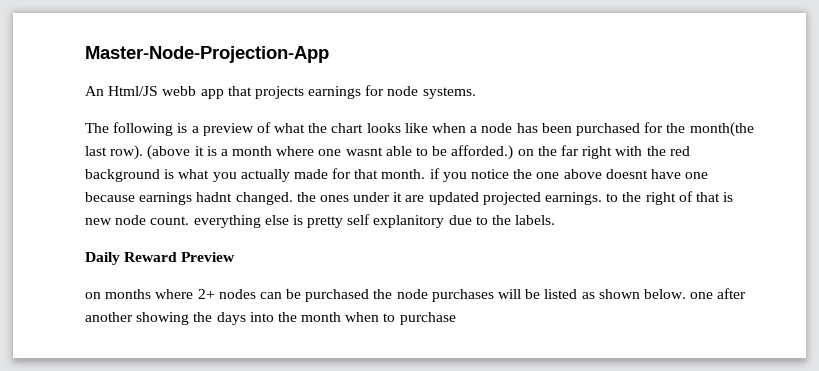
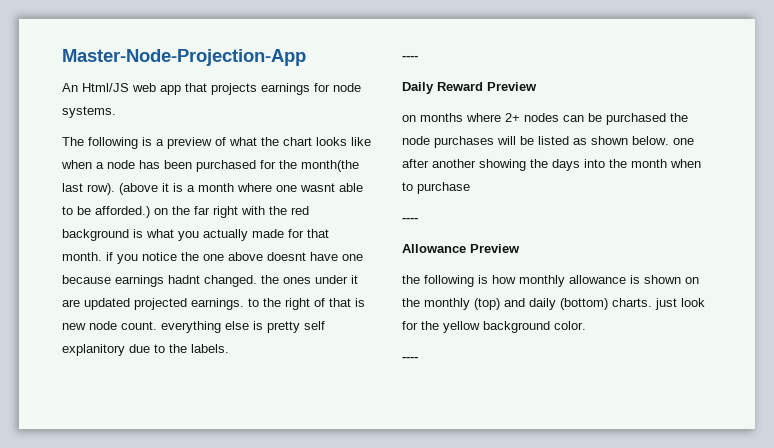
- An Html/JS webb app that projects earnings for node systems.
+ An Html/JS web app that projects earnings for node systems.
  (above it is a month where one wasnt able to be afforded.) on the far right with the red background is what you actually made for that month. if you notice the one above doesnt have one because earnings hadnt changed. the ones under it are updated projected earnings. to the right of that is new node count. everything else is pretty self explanitory due to the labels.
+ ----
  on months where 2+ nodes can be purchased the node purchases will be listed as shown below. one after another showing the days into the month when to purchase
+ ----
+ Allowance Preview
+ the following is how monthly allowance is shown on the monthly (top) and daily (bottom) charts. just look for the yellow background color.
+ ----

